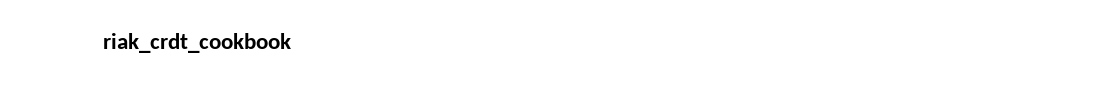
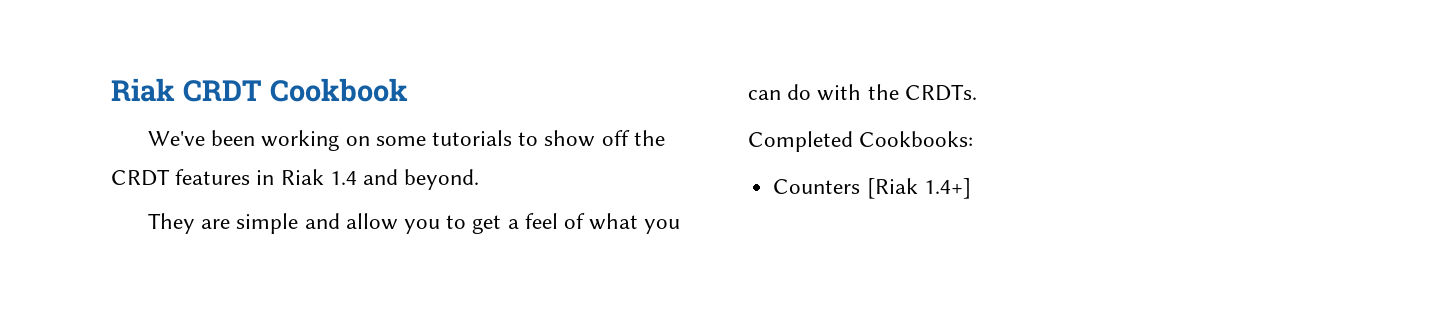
- riak_crdt_cookbook
+ Riak CRDT Cookbook
+ We've been working on some tutorials to show off the CRDT features in Riak 1.4 and beyond.
+ They are simple and allow you to get a feel of what you can do with the CRDTs.
+ Completed Cookbooks:
+ Counters [Riak 1.4+]

